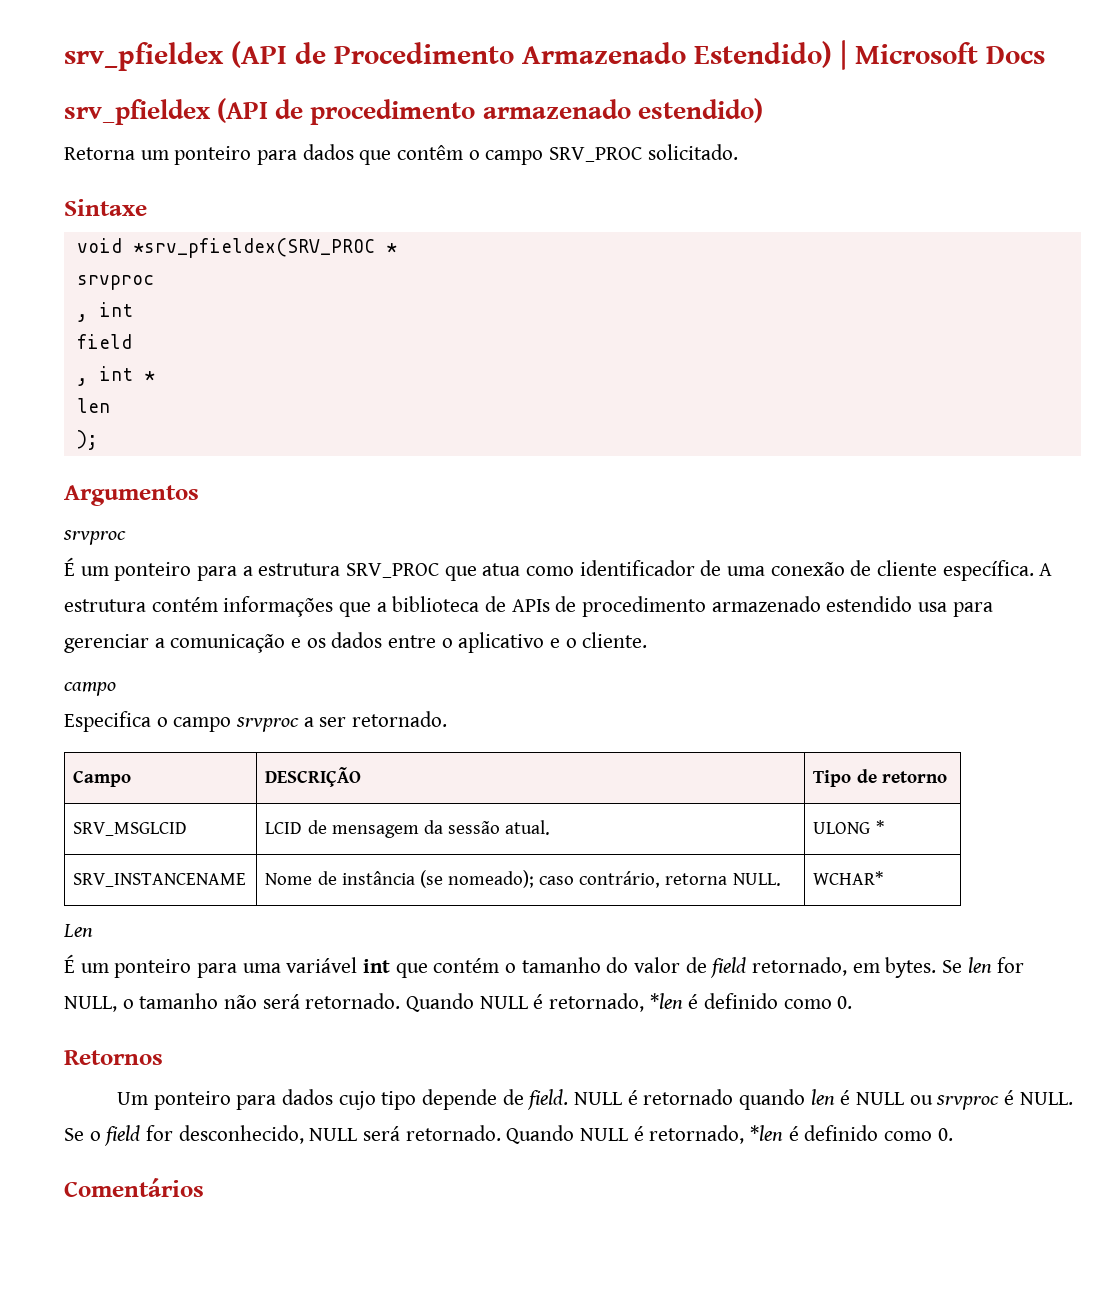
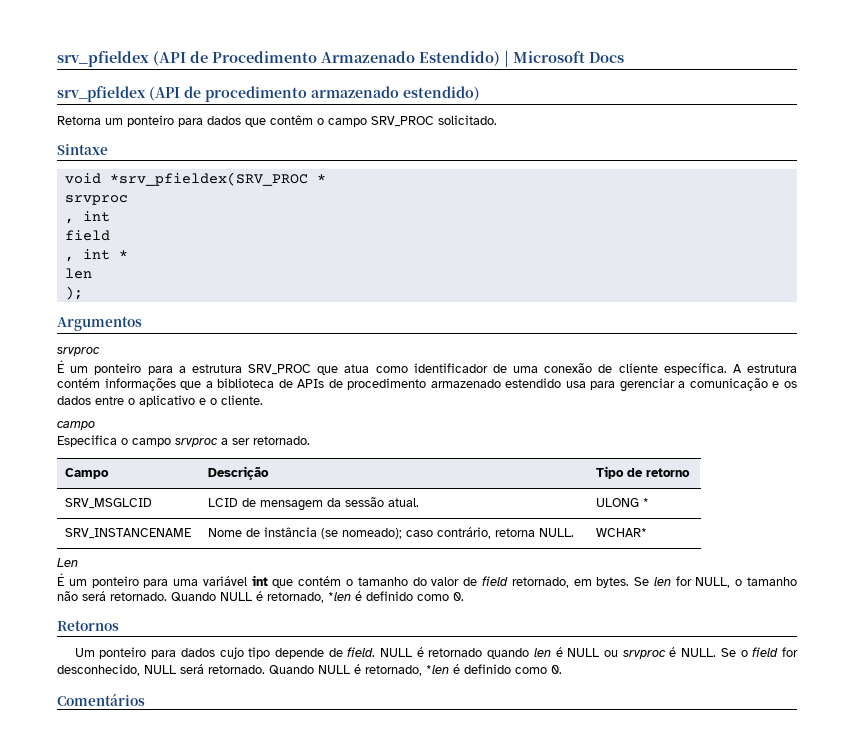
- Campo | DESCRIÇÃO | Tipo de retorno
+ Campo | Descrição | Tipo de retorno

